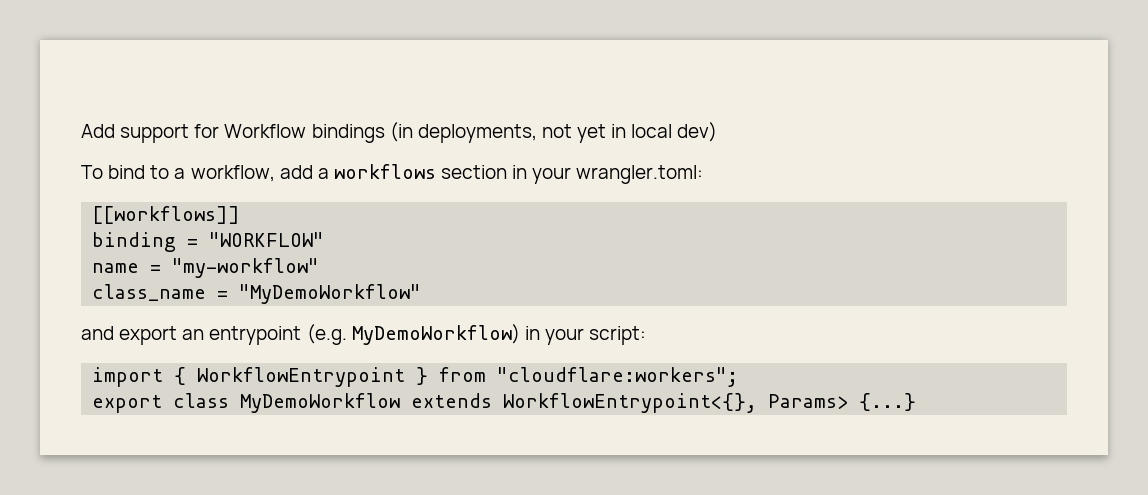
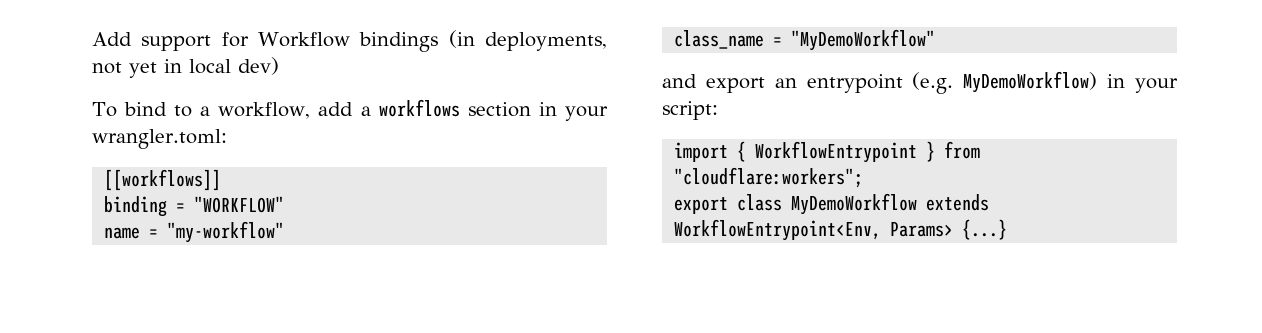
- export class MyDemoWorkflow extends WorkflowEntrypoint<{}, Params> {...}
+ export class MyDemoWorkflow extends WorkflowEntrypoint<Env, Params> {...}

